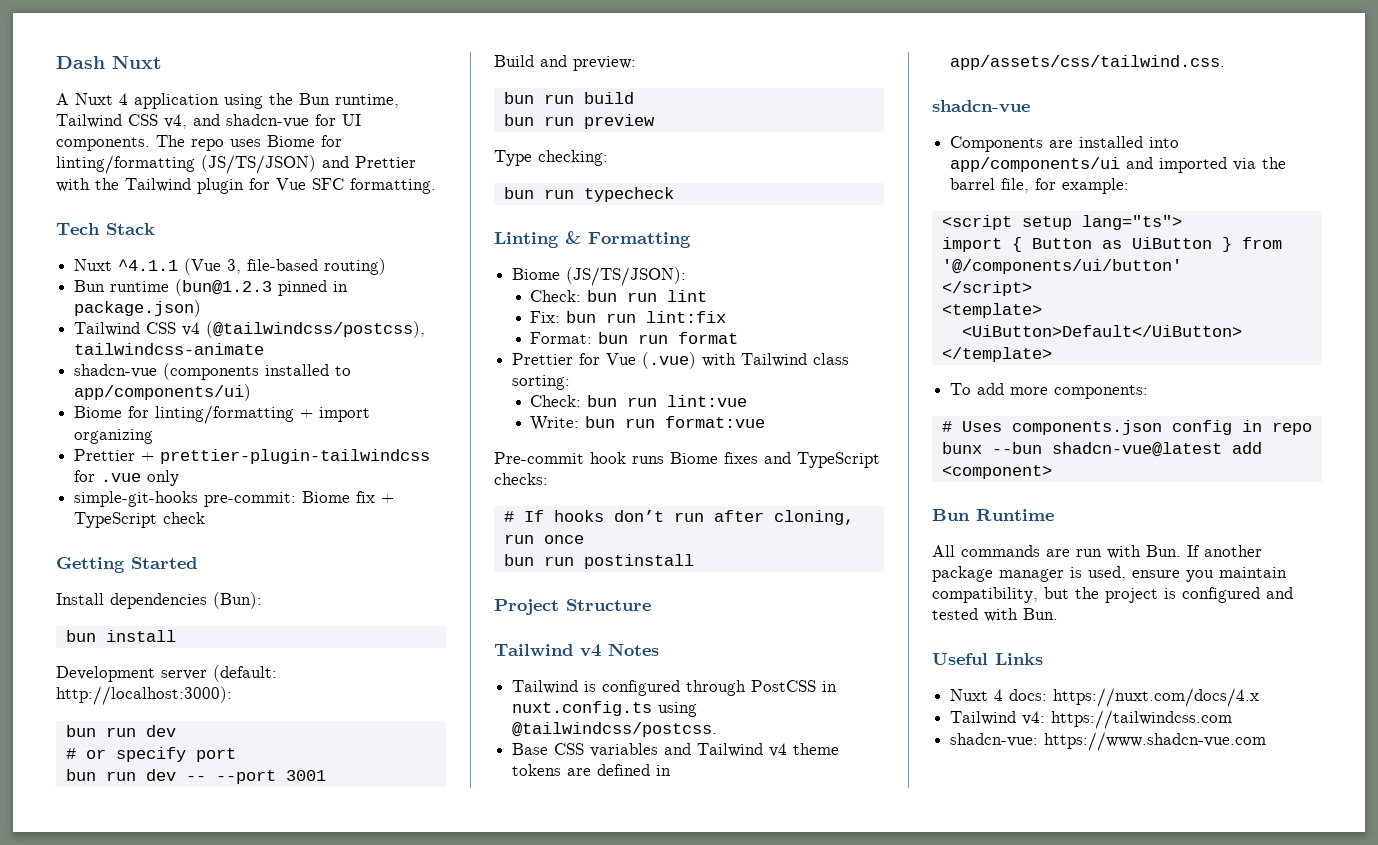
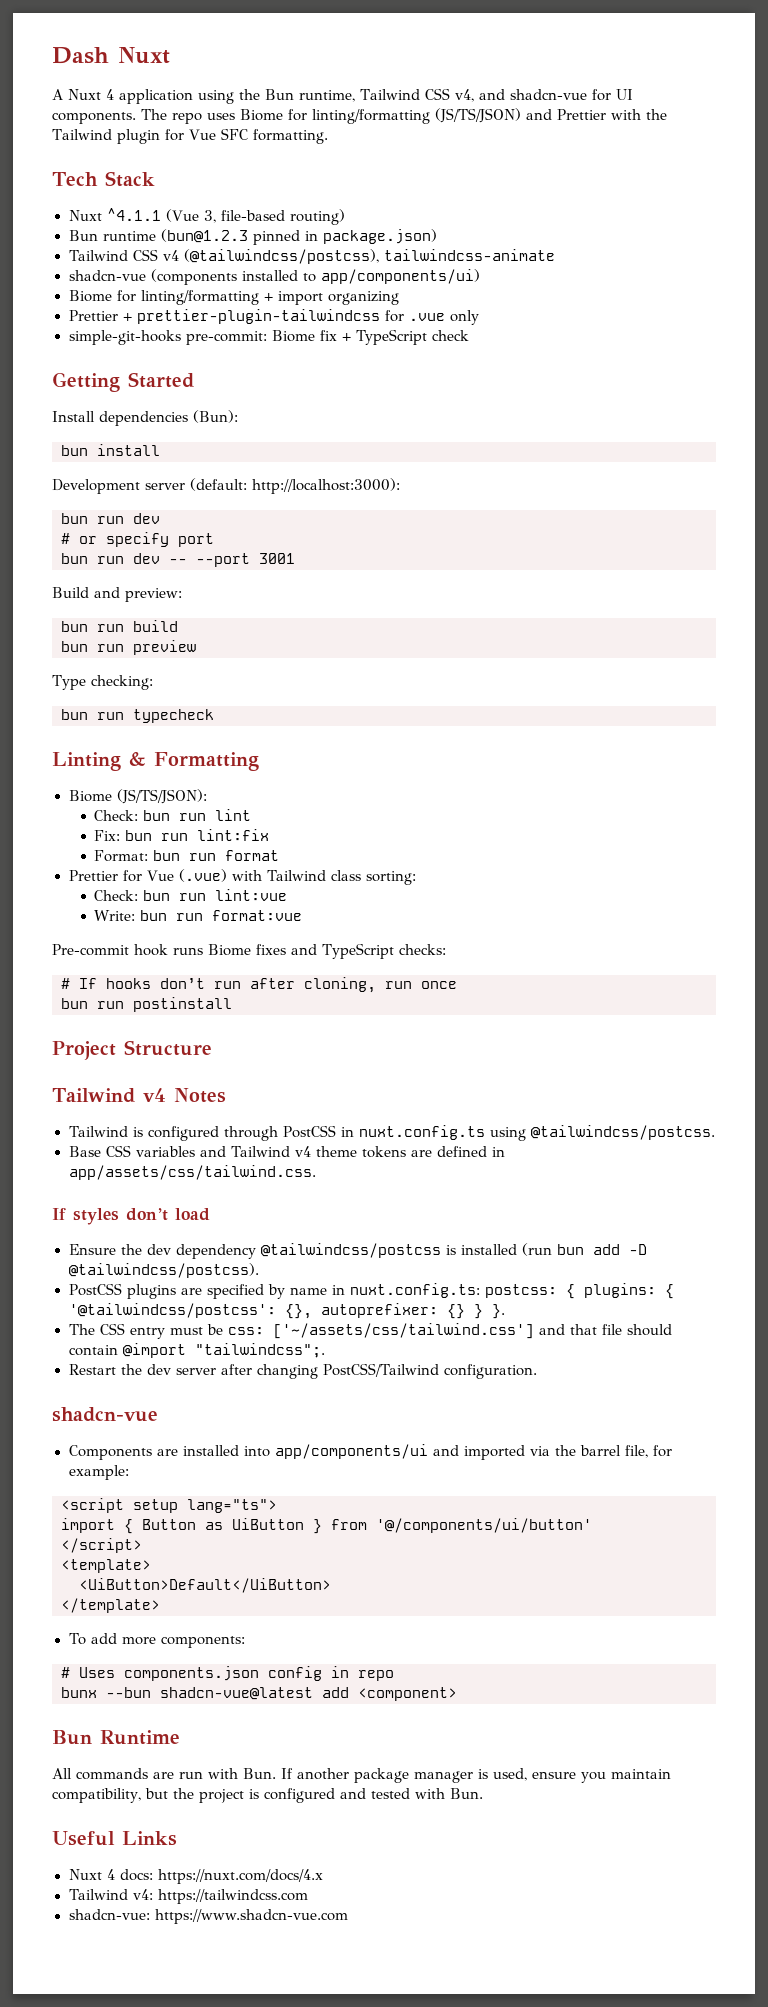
+ If styles don’t load
+ Ensure the dev dependency @tailwindcss/postcss is installed (run bun add -D @tailwindcss/postcss).
+ PostCSS plugins are specified by name in nuxt.config.ts: postcss: { plugins: { '@tailwindcss/postcss': {}, autoprefixer: {} } }.
+ The CSS entry must be css: ['~/assets/css/tailwind.css'] and that file should contain @import "tailwindcss";.
+ Restart the dev server after changing PostCSS/Tailwind configuration.

